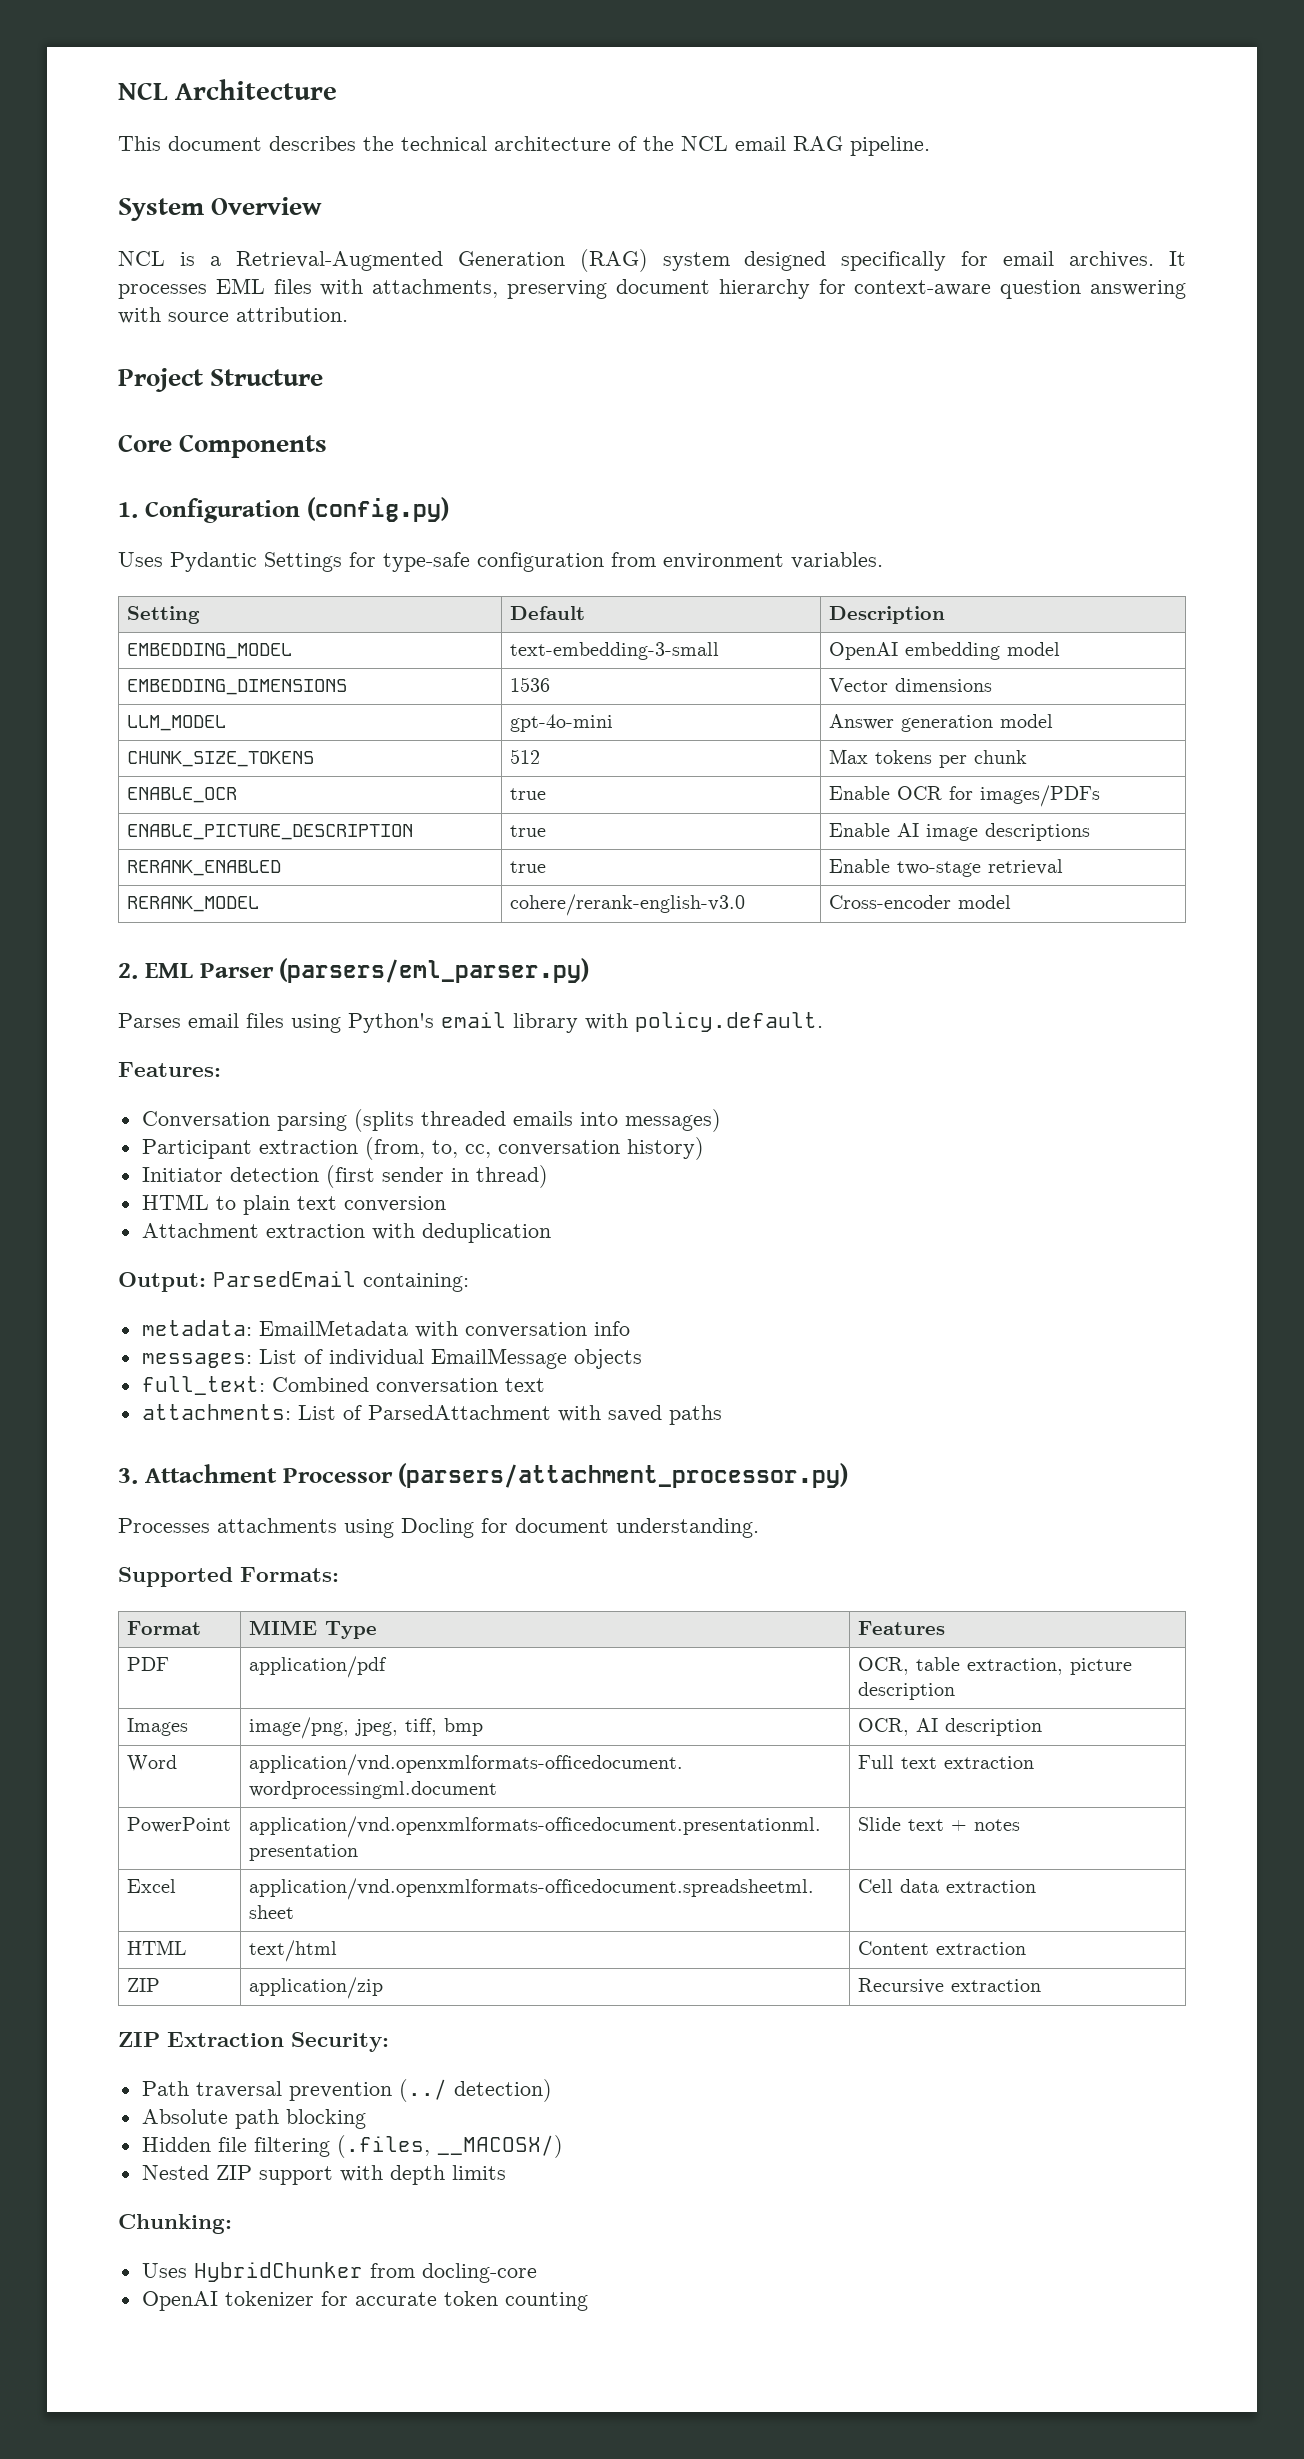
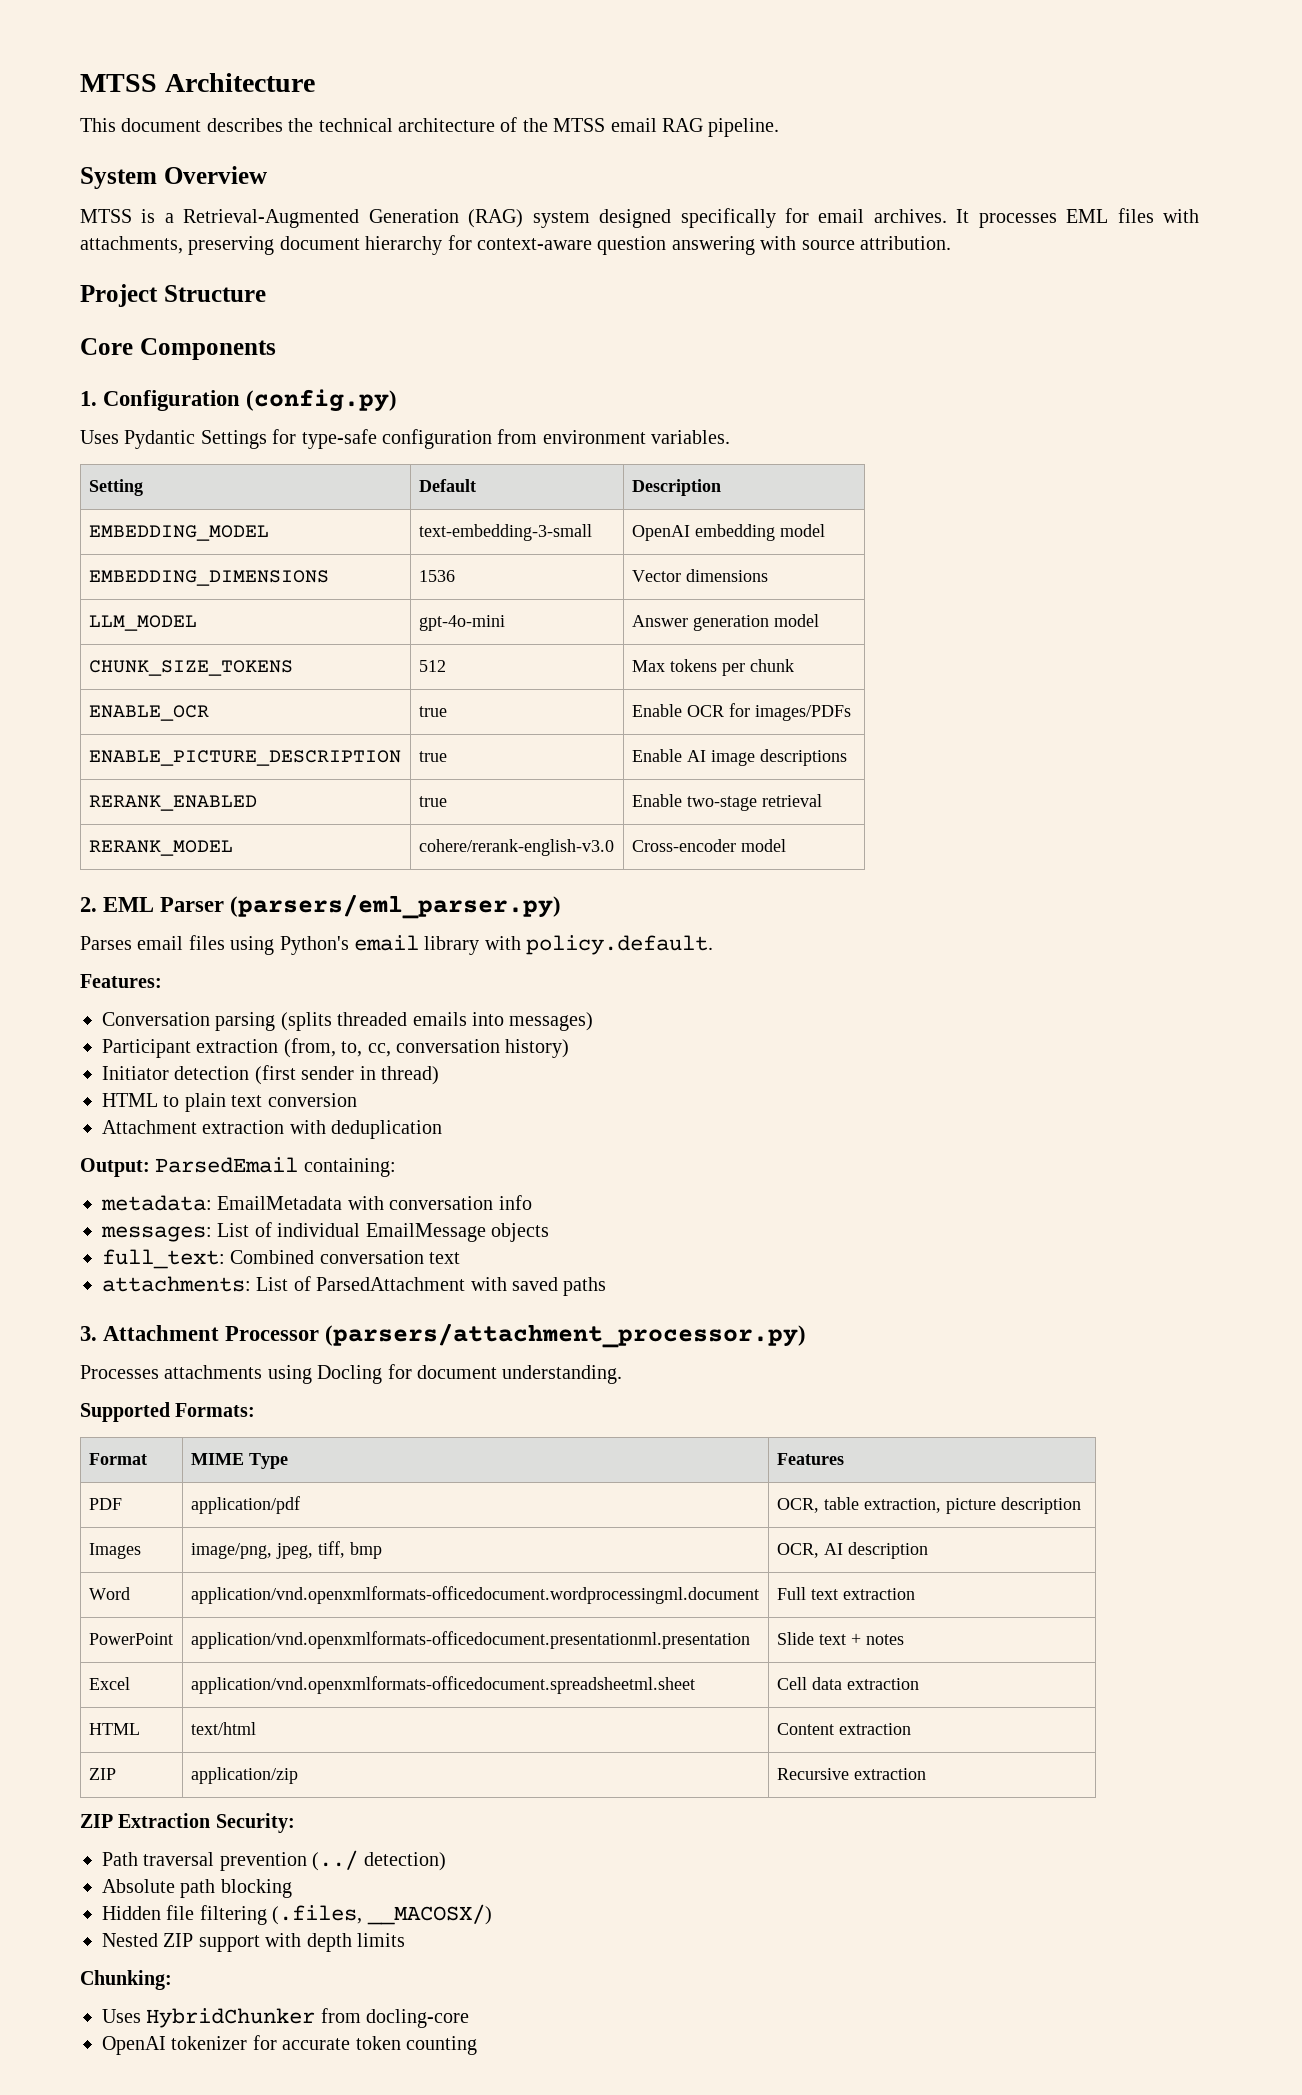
- NCL Architecture
+ MTSS Architecture
- This document describes the technical architecture of the NCL email RAG pipeline.
+ This document describes the technical architecture of the MTSS email RAG pipeline.
- NCL is a Retrieval-Augmented Generation (RAG) system designed specifically for email archives.
+ MTSS is a Retrieval-Augmented Generation (RAG) system designed specifically for email archives.

